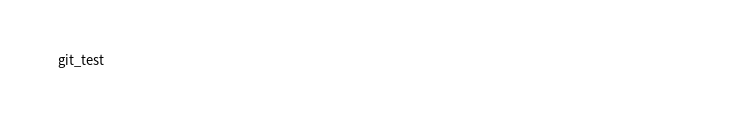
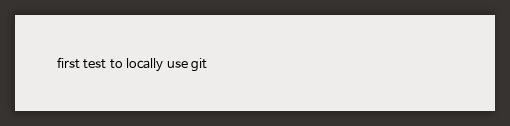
- git_test
+ first test to locally use git

